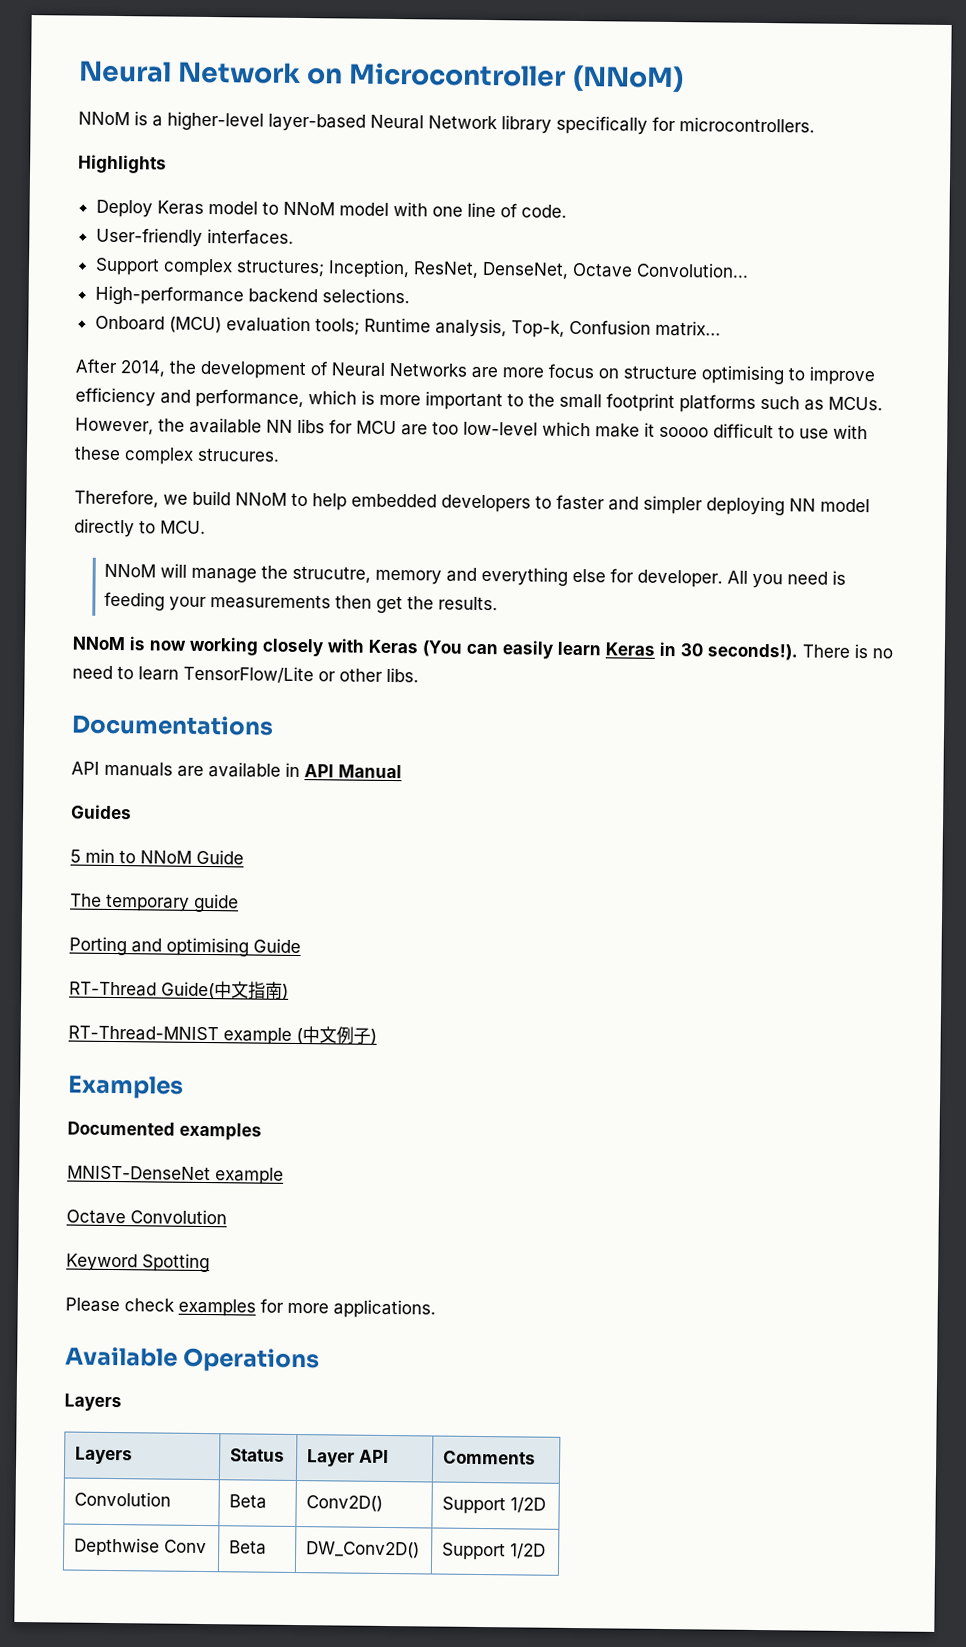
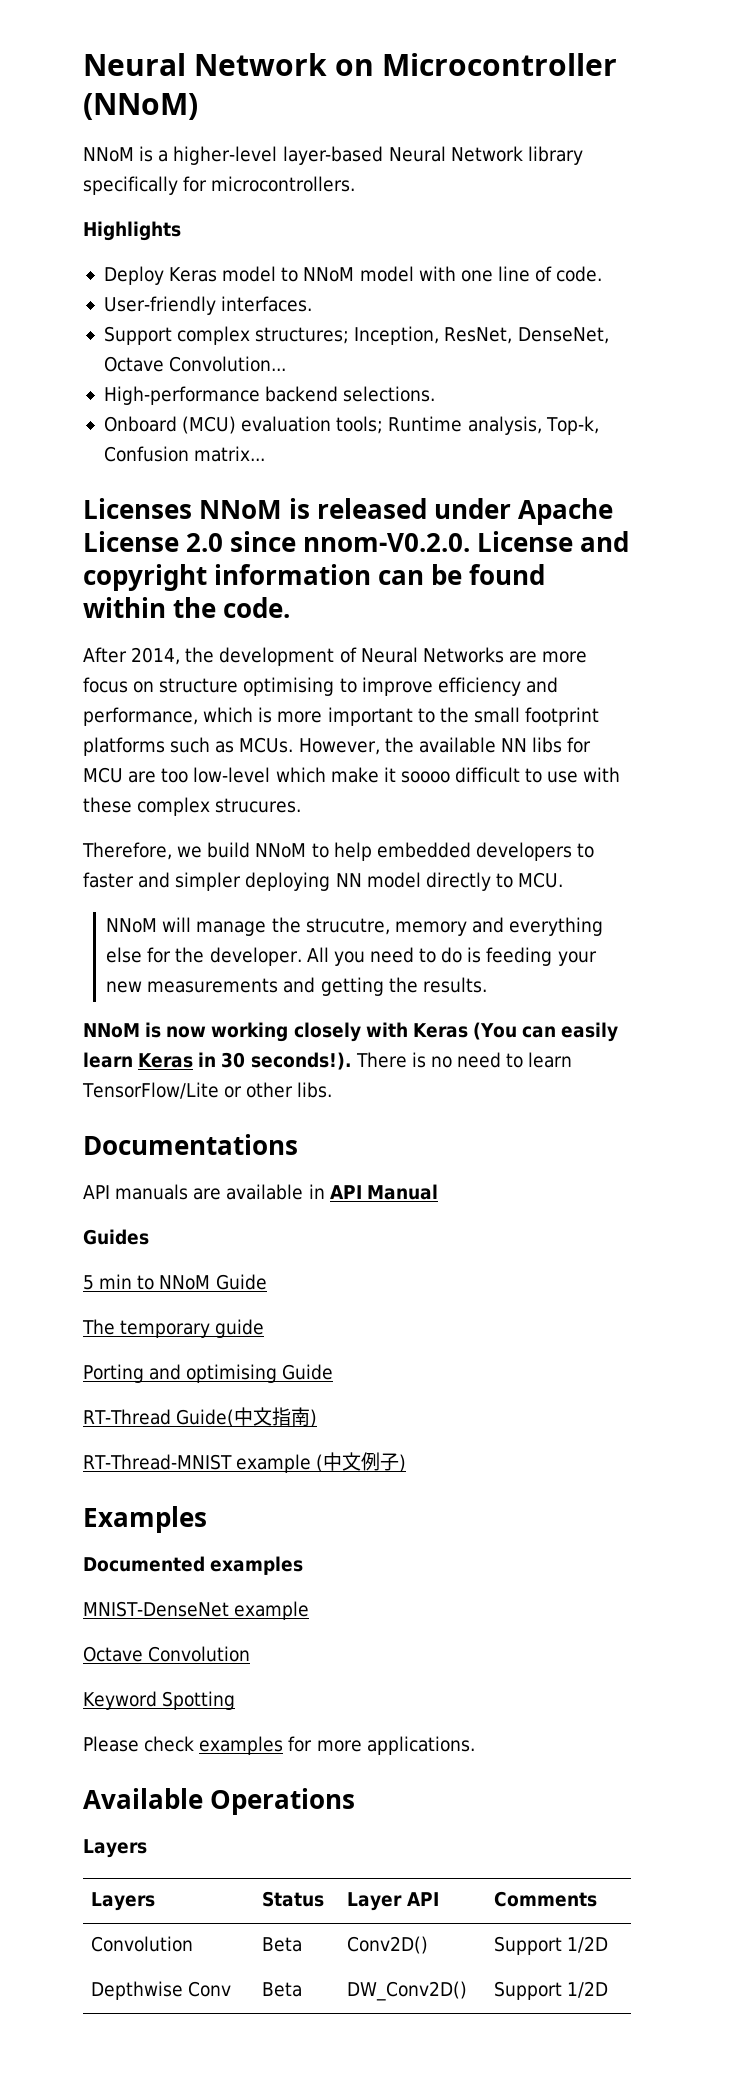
+ Licenses NNoM is released under Apache License 2.0 since nnom-V0.2.0. License and copyright information can be found within the code.
- NNoM will manage the strucutre, memory and everything else for developer.
+ NNoM will manage the strucutre, memory and everything else for the developer.
- All you need is feeding your measurements then get the results.
+ All you need to do is feeding your new measurements and getting the results.

